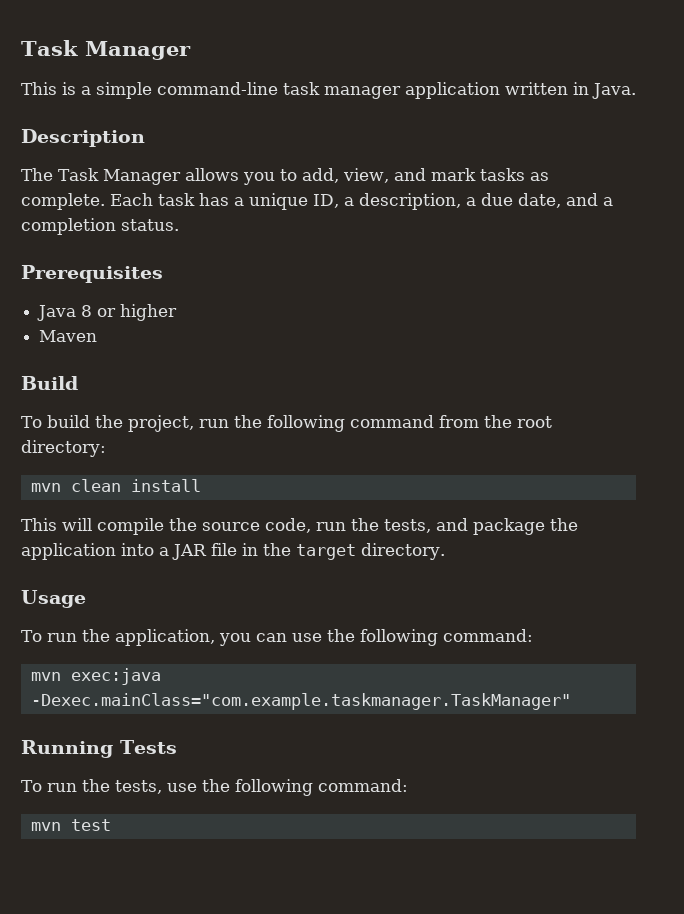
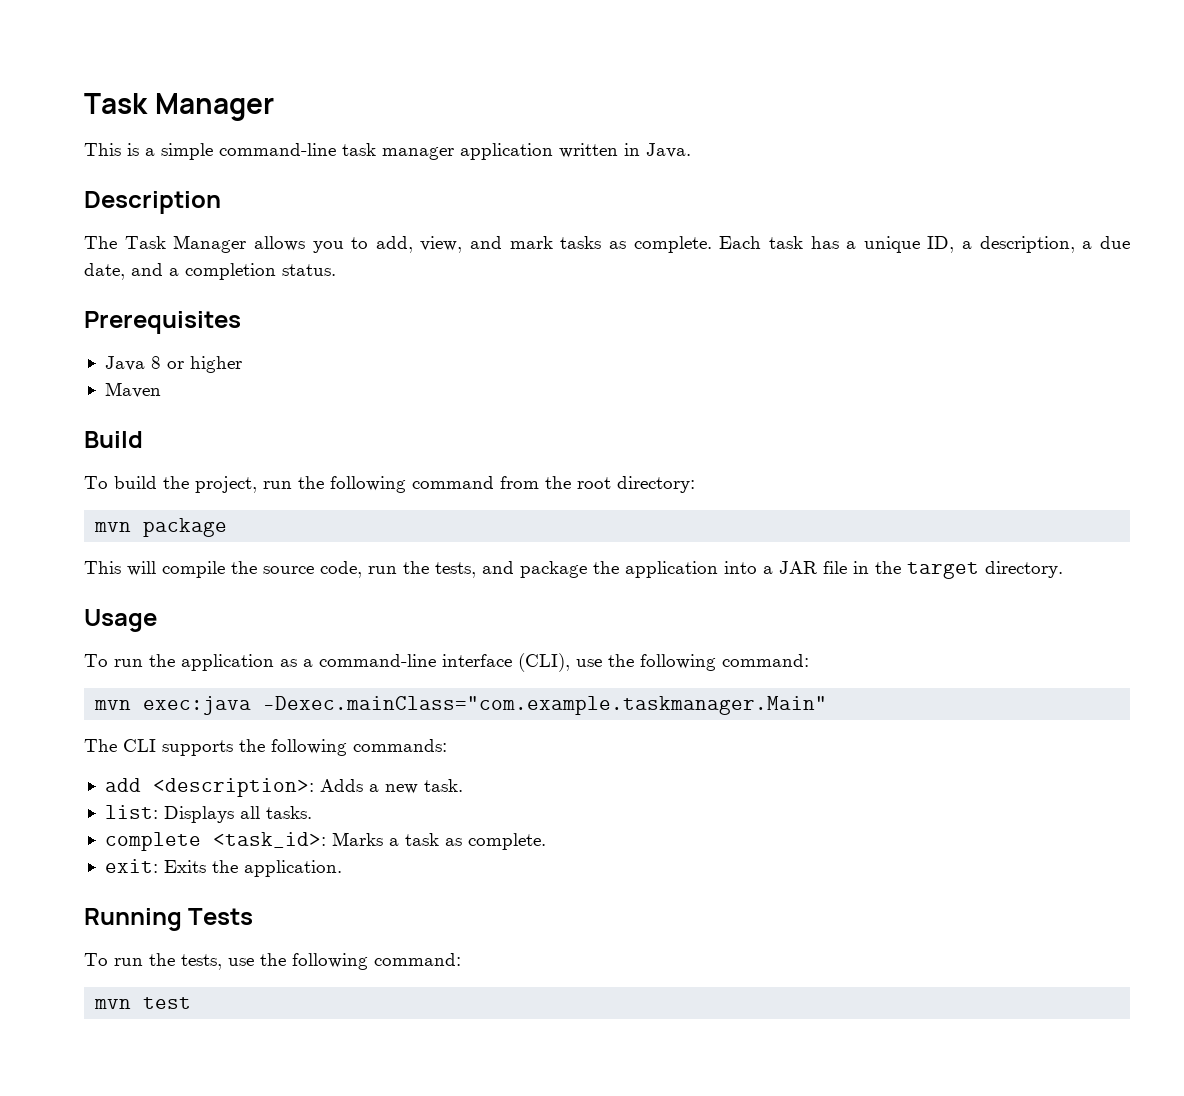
- mvn clean install
+ mvn package
- To run the application, you can use the following command:
+ To run the application as a command-line interface (CLI), use the following command:
- mvn exec:java -Dexec.mainClass="com.example.taskmanager.TaskManager"
+ mvn exec:java -Dexec.mainClass="com.example.taskmanager.Main"
+ The CLI supports the following commands:
+ add <description>: Adds a new task.
+ list: Displays all tasks.
+ complete <task_id>: Marks a task as complete.
+ exit: Exits the application.

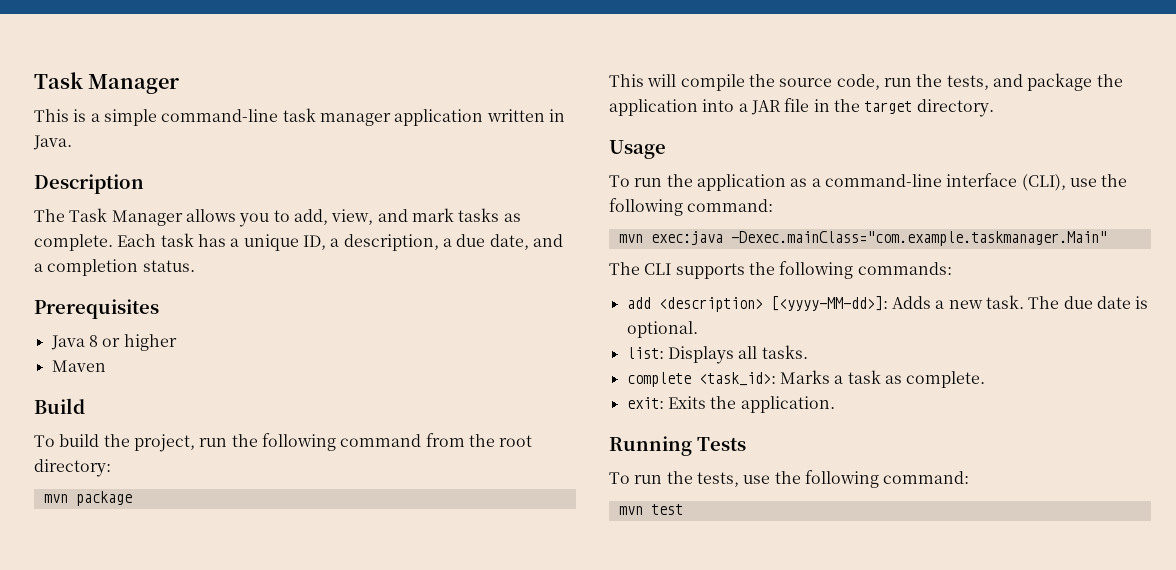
- add <description>: Adds a new task.
+ add <description> [<yyyy-MM-dd>]: Adds a new task. The due date is optional.

